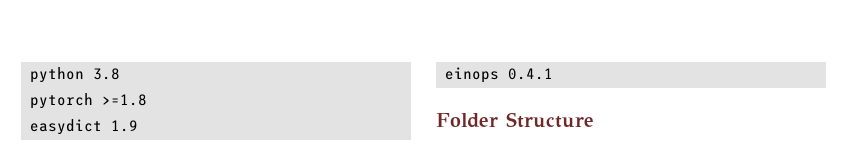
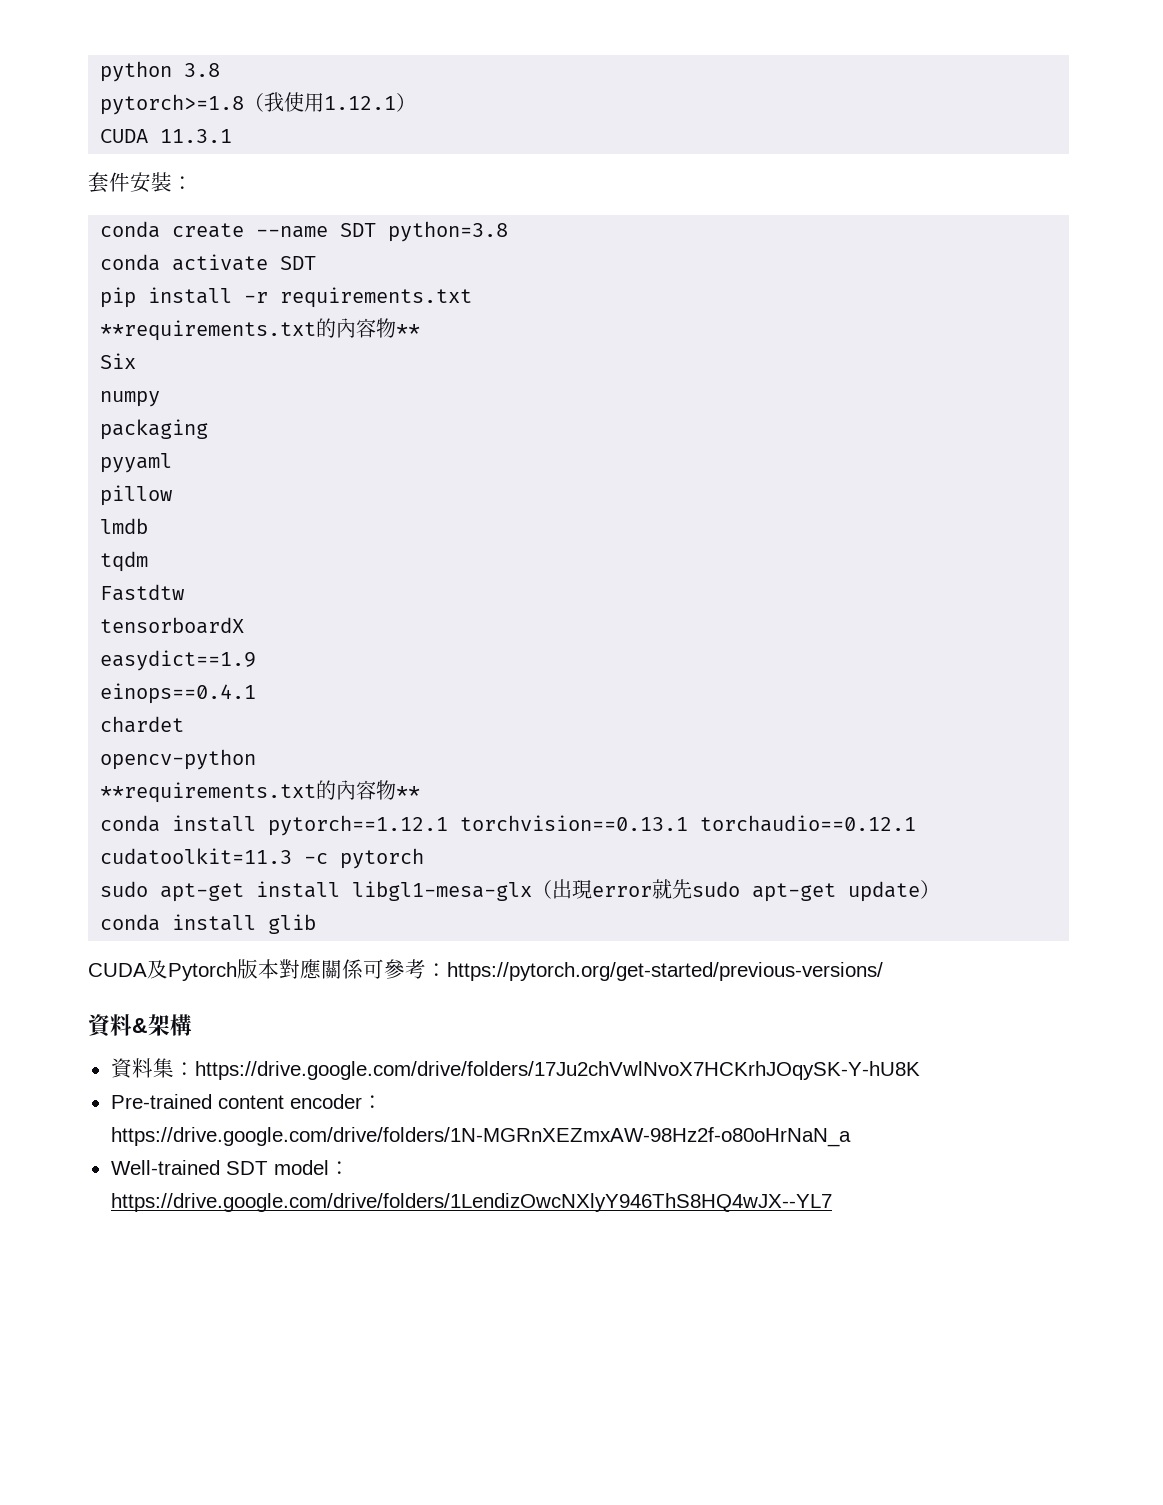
- pytorch >=1.8
- easydict 1.9
- einops 0.4.1
- Folder Structure
+ pytorch>=1.8（我使用1.12.1）
+ CUDA 11.3.1
+ 套件安裝：
+ conda create --name SDT python=3.8
+ conda activate SDT
+ pip install -r requirements.txt
+ **requirements.txt的內容物**
+ Six
+ numpy
+ packaging
+ pyyaml
+ pillow
+ lmdb
+ tqdm
+ Fastdtw
+ tensorboardX
+ easydict==1.9
+ einops==0.4.1
+ chardet
+ opencv-python
+ **requirements.txt的內容物**
+ conda install pytorch==1.12.1 torchvision==0.13.1 torchaudio==0.12.1 cudatoolkit=11.3 -c pytorch
+ sudo apt-get install libgl1-mesa-glx（出現error就先sudo apt-get update）
+ conda install glib
+ CUDA及Pytorch版本對應關係可參考：https://pytorch.org/get-started/previous-versions/
+ 資料&架構
+ 資料集：https://drive.google.com/drive/folders/17Ju2chVwlNvoX7HCKrhJOqySK-Y-hU8K
+ Pre-trained content encoder：https://drive.google.com/drive/folders/1N-MGRnXEZmxAW-98Hz2f-o80oHrNaN_a
+ Well-trained SDT model：https://drive.google.com/drive/folders/1LendizOwcNXlyY946ThS8HQ4wJX--YL7

